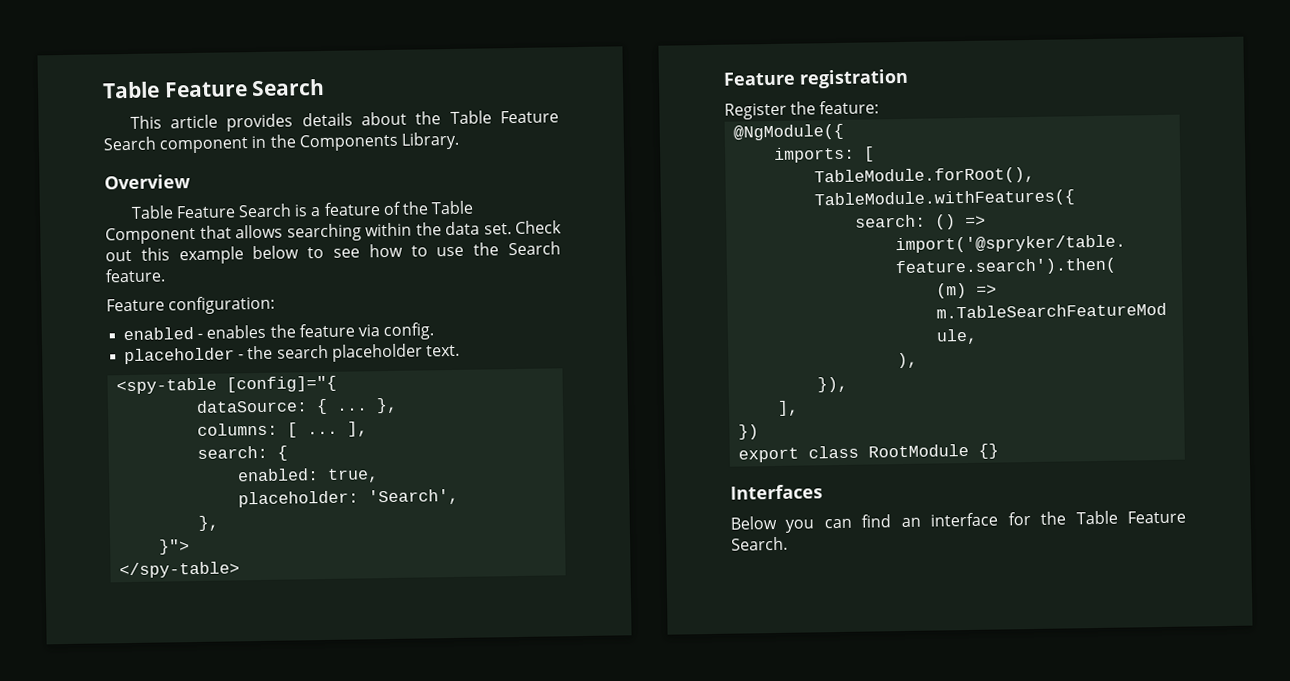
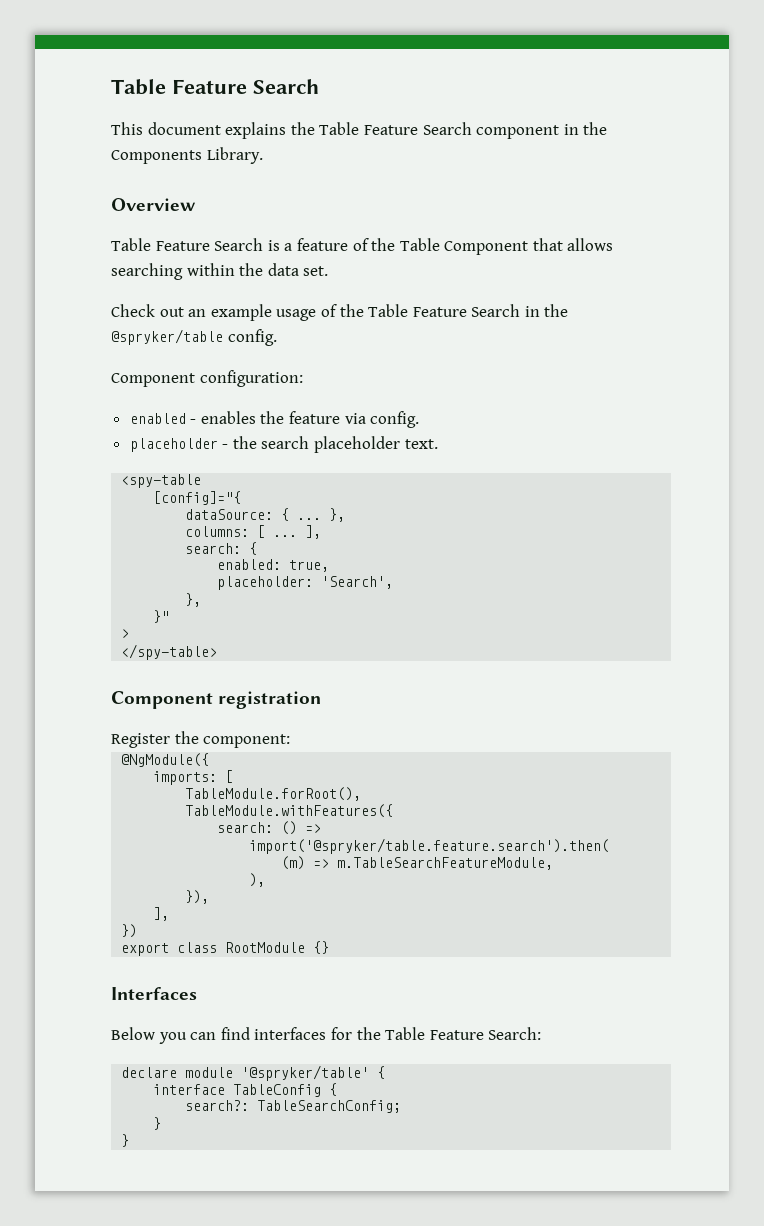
- This article provides details about the Table Feature Search component in the Components Library.
+ This document explains the Table Feature Search component in the Components Library.
- Table Feature Search is a feature of the Table Component that allows searching within the data set. Check out this example below to see how to use the Search feature.
- Feature configuration:
+ Table Feature Search is a feature of the Table Component that allows searching within the data set.
+ Check out an example usage of the Table Feature Search in the @spryker/table config.
+ Component configuration:
- <spy-table [config]="{
+ <spy-table
+ [config]="{
- }">
+ }"
+ >
- Feature registration
+ Component registration
- Register the feature:
+ Register the component:
- Below you can find an interface for the Table Feature Search.
+ Below you can find interfaces for the Table Feature Search:
+ declare module '@spryker/table' {
+ interface TableConfig {
+ search?: TableSearchConfig;
+ }
+ }

